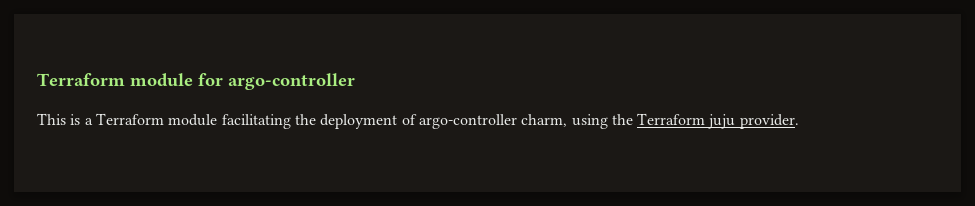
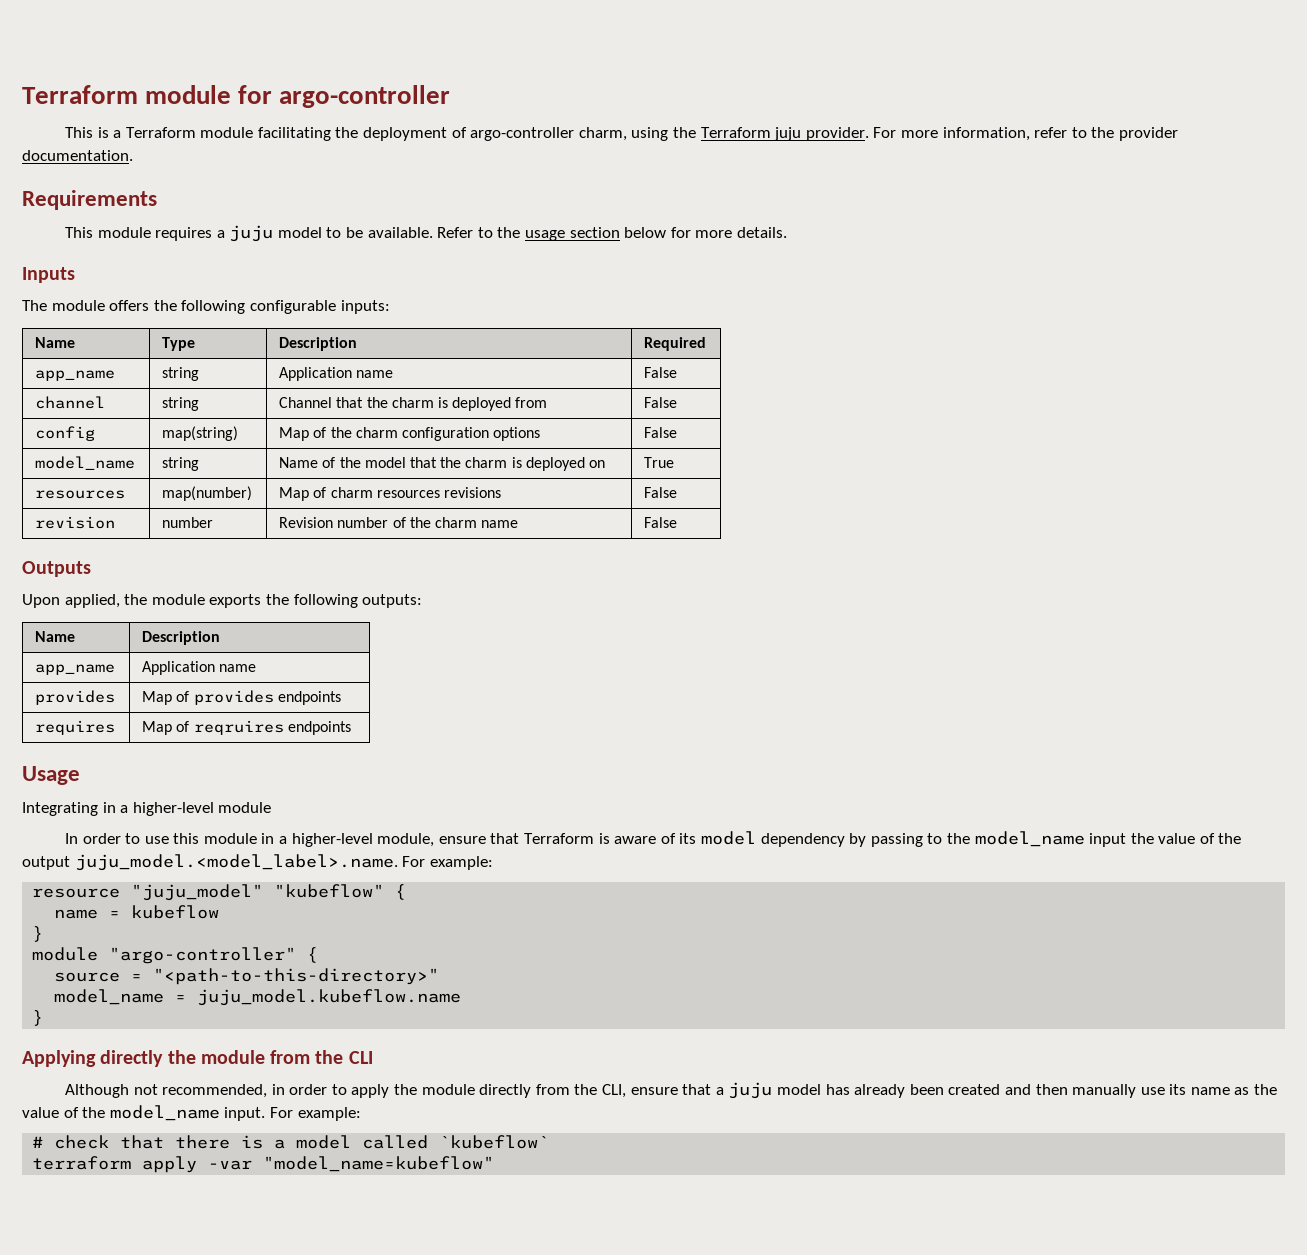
+ For more information, refer to the provider documentation.
+ Requirements
+ This module requires a juju model to be available. Refer to the usage section below for more details.
+ Inputs
+ The module offers the following configurable inputs:
+ Name | Type | Description | Required
+ app_name | string | Application name | False
+ channel | string | Channel that the charm is deployed from | False
+ config | map(string) | Map of the charm configuration options | False
+ model_name | string | Name of the model that the charm is deployed on | True
+ resources | map(number) | Map of charm resources revisions | False
+ revision | number | Revision number of the charm name | False
+ Outputs
+ Upon applied, the module exports the following outputs:
+ Name | Description
+ app_name | Application name
+ provides | Map of provides endpoints
+ requires | Map of reqruires endpoints
+ Usage
+ Integrating in a higher-level module
+ In order to use this module in a higher-level module, ensure that Terraform is aware of its model dependency by passing to the model_name input the value of the output juju_model.<model_label>.name. For example:
+ resource "juju_model" "kubeflow" {
+ name = kubeflow
+ }
+ module "argo-controller" {
+ source = "<path-to-this-directory>"
+ model_name = juju_model.kubeflow.name
+ }
+ Applying directly the module from the CLI
+ Although not recommended, in order to apply the module directly from the CLI, ensure that a juju model has already been created and then manually use its name as the value of the model_name input. For example:
+ # check that there is a model called `kubeflow`
+ terraform apply -var "model_name=kubeflow"

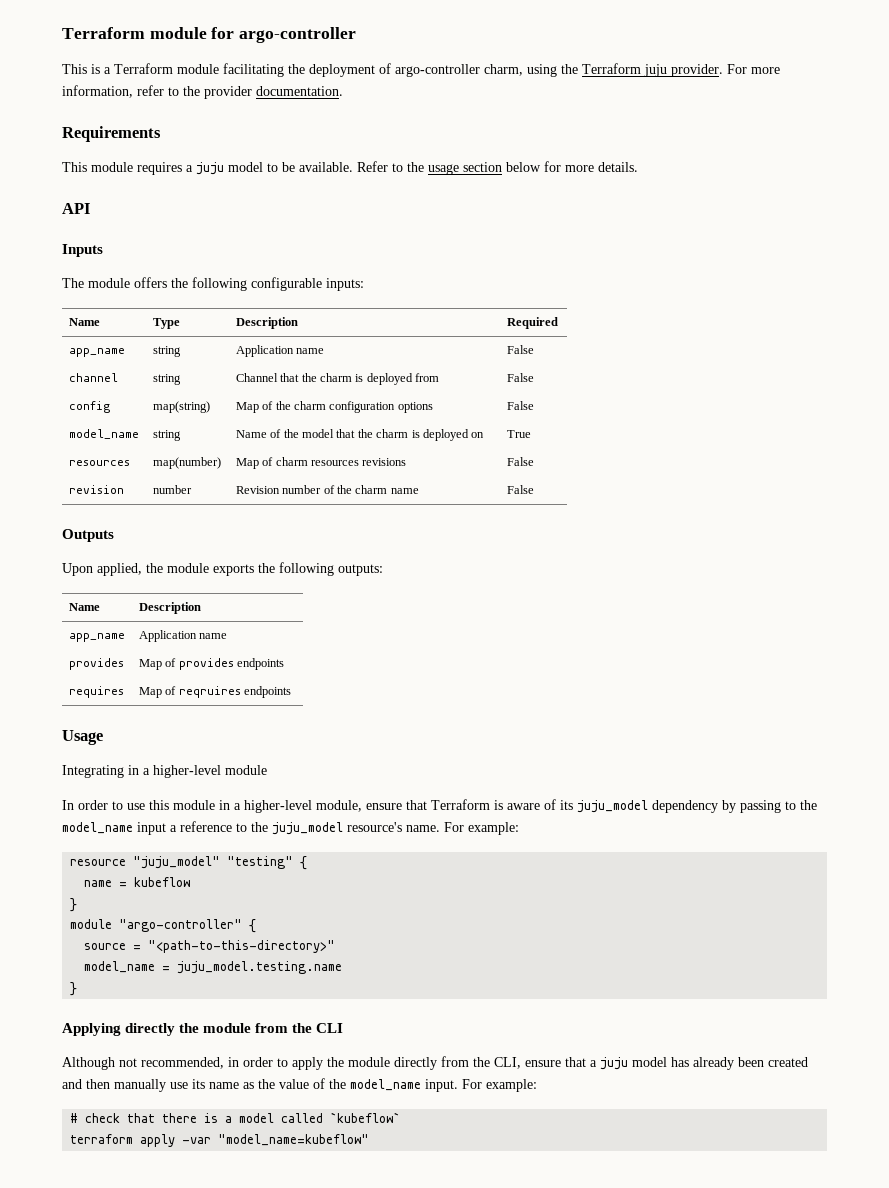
+ API
- In order to use this module in a higher-level module, ensure that Terraform is aware of its model dependency by passing to the model_name input the value of the output juju_model.<model_label>.name. For example:
+ In order to use this module in a higher-level module, ensure that Terraform is aware of its juju_model dependency by passing to the model_name input a reference to the juju_model resource's name. For example:
- resource "juju_model" "kubeflow" {
+ resource "juju_model" "testing" {
- model_name = juju_model.kubeflow.name
+ model_name = juju_model.testing.name

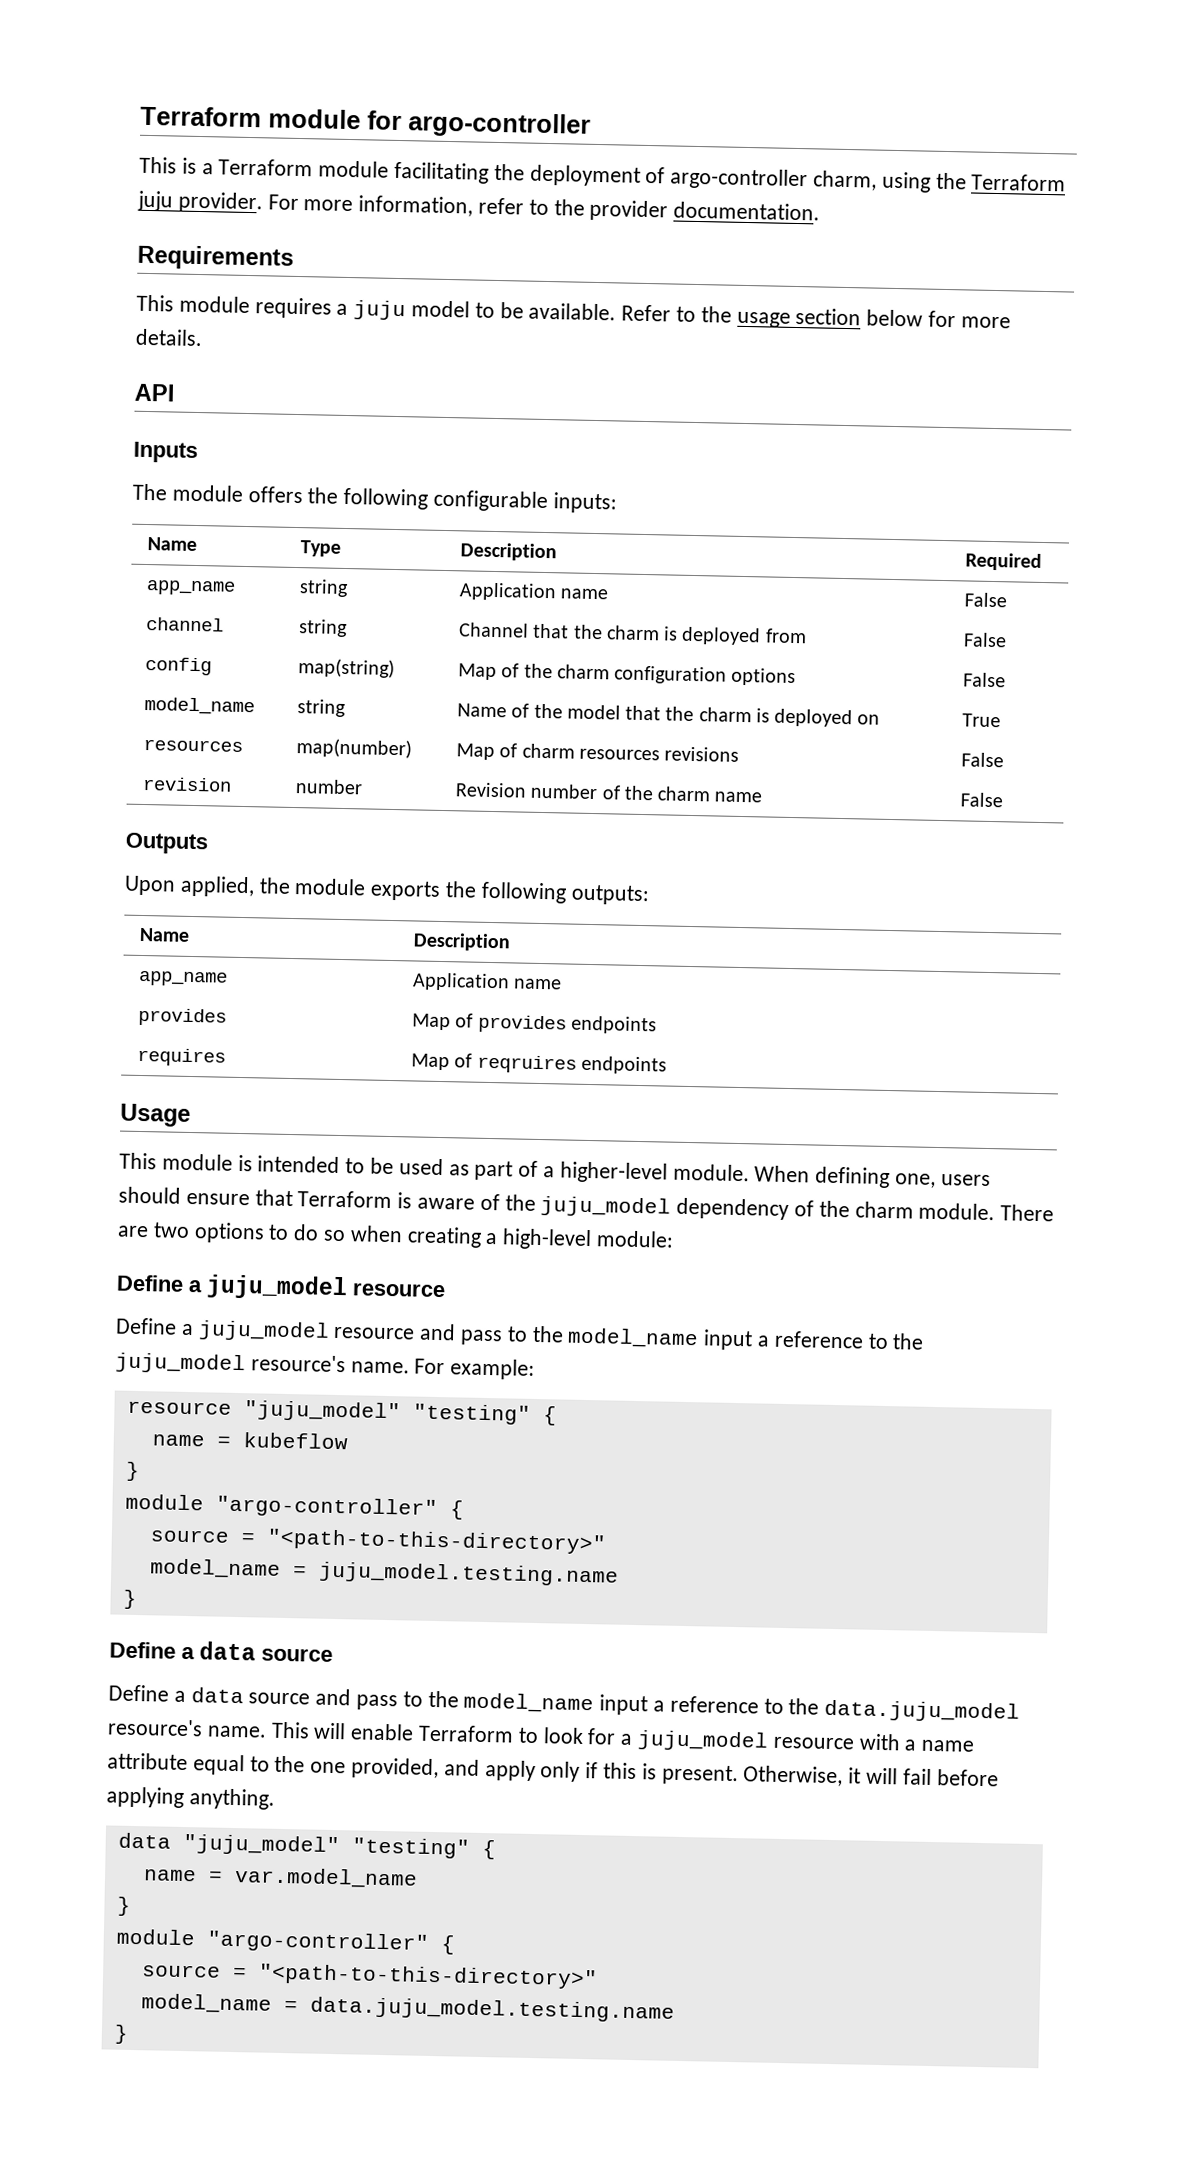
- Integrating in a higher-level module
- In order to use this module in a higher-level module, ensure that Terraform is aware of its juju_model dependency by passing to the model_name input a reference to the juju_model resource's name.
+ This module is intended to be used as part of a higher-level module. When defining one, users should ensure that Terraform is aware of the juju_model dependency of the charm module. There are two options to do so when creating a high-level module:
+ Define a juju_model resource
+ Define a juju_model resource and pass to the model_name input a reference to the juju_model resource's name.
  model_name = juju_model.testing.name
  }
- Applying directly the module from the CLI
- Although not recommended, in order to apply the module directly from the CLI, ensure that a juju model has already been created and then manually use its name as the value of the model_name input. For example:
- # check that there is a model called `kubeflow`
- terraform apply -var "model_name=kubeflow"
+ Define a data source
+ Define a data source and pass to the model_name input a reference to the data.juju_model resource's name. This will enable Terraform to look for a juju_model resource with a name attribute equal to the one provided, and apply only if this is present. Otherwise, it will fail before applying anything.
+ data "juju_model" "testing" {
+ name = var.model_name
+ }
+ module "argo-controller" {
+ source = "<path-to-this-directory>"
+ model_name = data.juju_model.testing.name
+ }

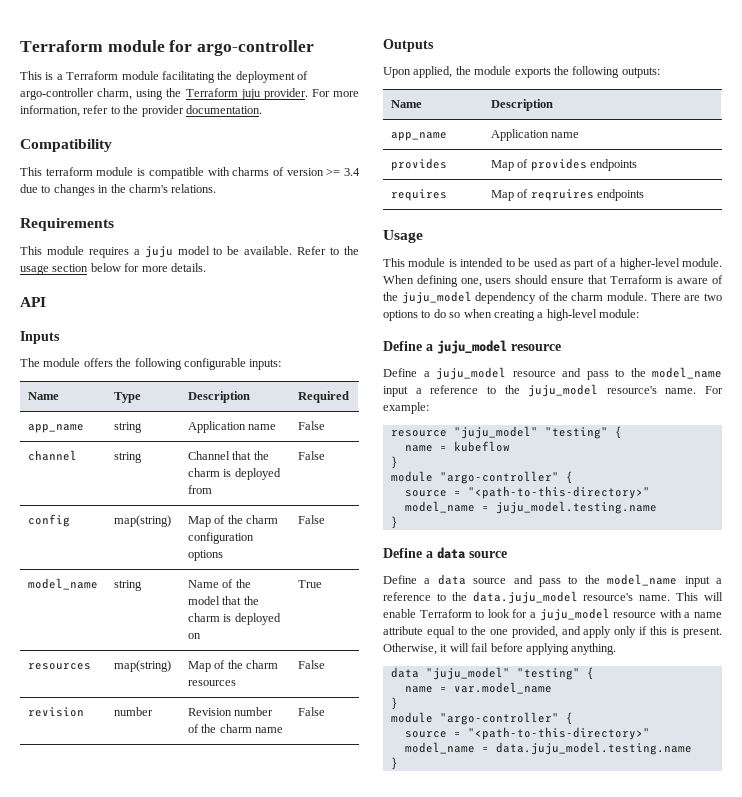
+ Compatibility
+ This terraform module is compatible with charms of version >= 3.4 due to changes in the charm's relations.
- resources | map(number) | Map of charm resources revisions | False
+ resources | map(string) | Map of the charm resources | False

